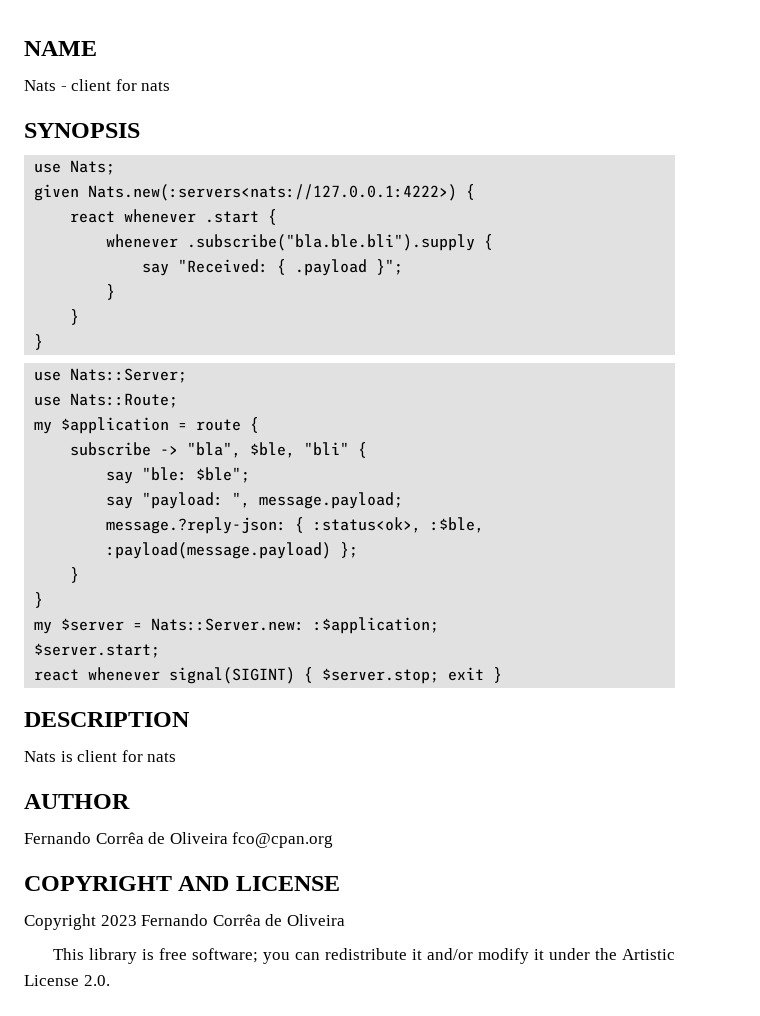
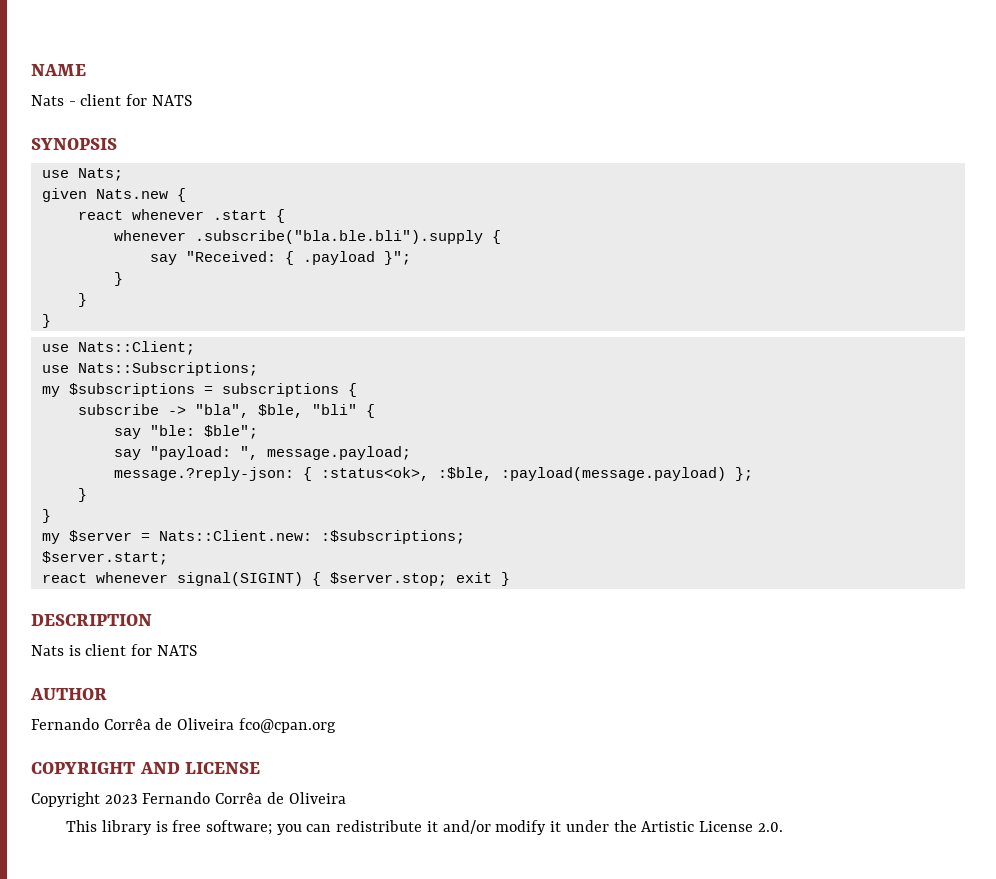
- Nats - client for nats
+ Nats - client for NATS
- given Nats.new(:servers<nats://127.0.0.1:4222>) {
+ given Nats.new {
- use Nats::Server;
- use Nats::Route;
- my $application = route {
+ use Nats::Client;
+ use Nats::Subscriptions;
+ my $subscriptions = subscriptions {
- my $server = Nats::Server.new: :$application;
+ my $server = Nats::Client.new: :$subscriptions;
- Nats is client for nats
+ Nats is client for NATS

